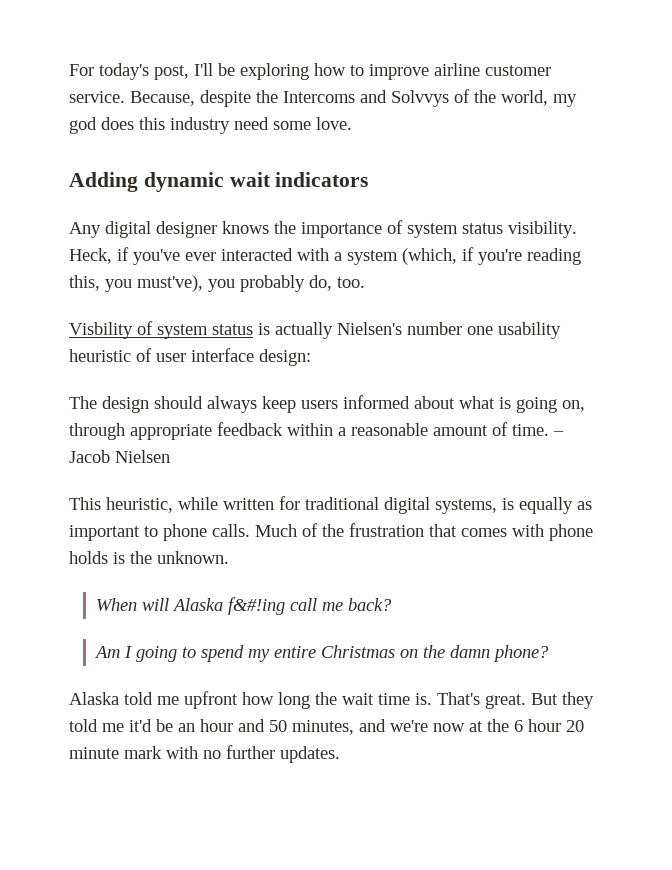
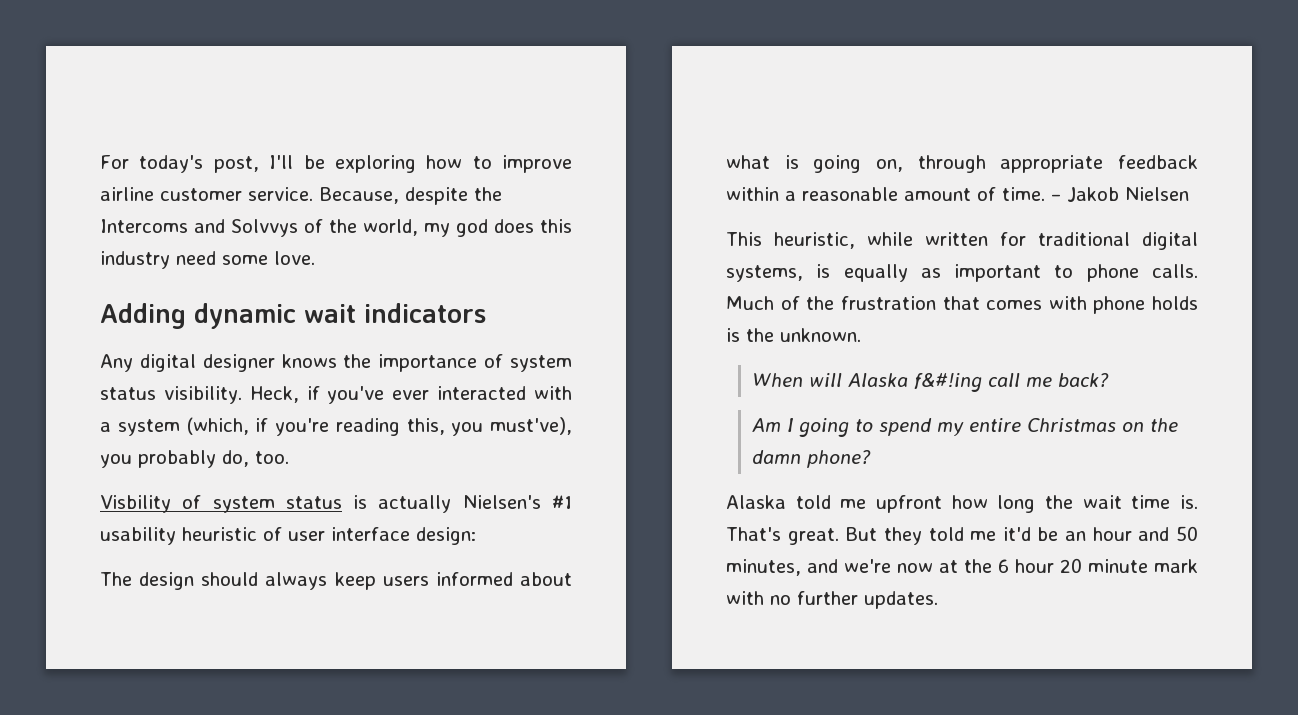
- Visbility of system status is actually Nielsen's number one usability heuristic of user interface design:
+ Visbility of system status is actually Nielsen's #1 usability heuristic of user interface design:
- – Jacob Nielsen
+ – Jakob Nielsen

